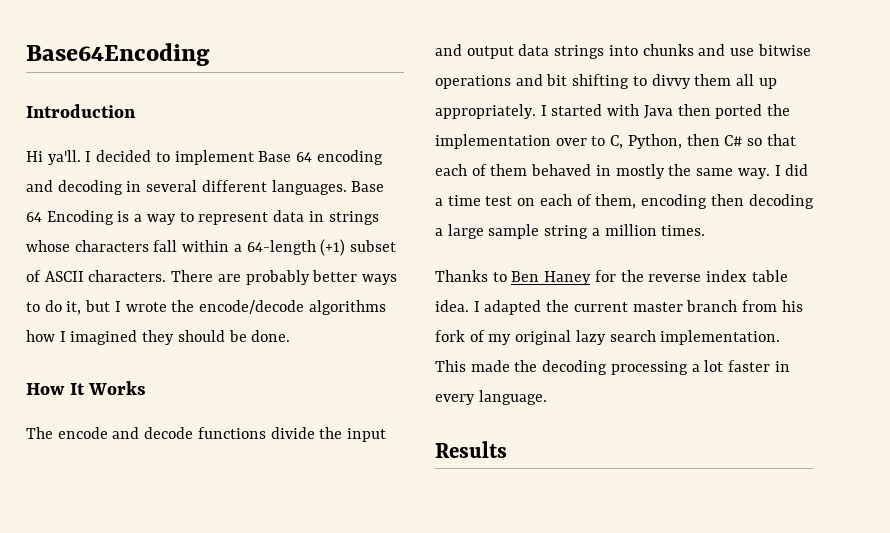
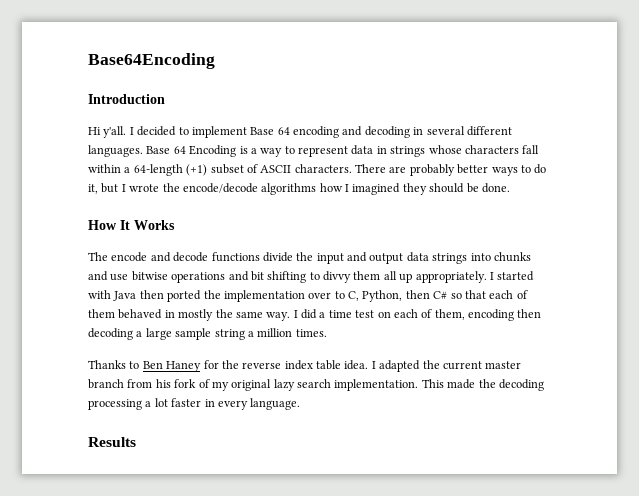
- Hi ya'll.
+ Hi y'all.

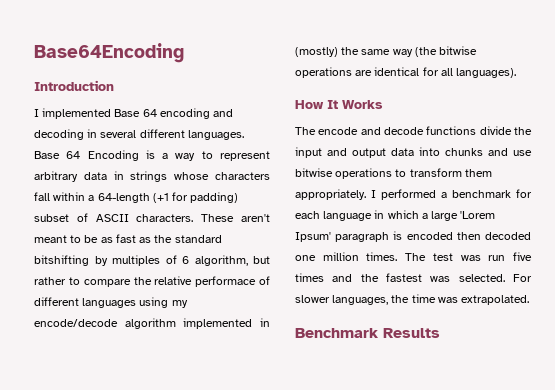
- Hi y'all. I decided to implement Base 64 encoding and decoding in several different languages.
+ I implemented Base 64 encoding and decoding in several different languages.
- Base 64 Encoding is a way to represent data in strings whose characters fall within a 64-length (+1) subset of ASCII characters.
+ Base 64 Encoding is a way to represent arbitrary data in strings whose characters fall within a 64-length (+1 for padding) subset of ASCII characters.
- There are probably better ways to do it, but I wrote the encode/decode algorithms how I imagined they should be done.
+ These aren't meant to be as fast as the standard bitshifting by multiples of 6 algorithm, but rather to compare the relative performace of different languages using my encode/decode algorithm implemented in (mostly) the same way (the bitwise operations are identical for all languages).
- The encode and decode functions divide the input and output data strings into chunks and use bitwise operations and bit shifting to divvy them all up appropriately. I started with Java then ported the implementation over to C, Python, then C# so that each of them behaved in mostly the same way. I did a time test on each of them, encoding then decoding a large sample string a million times.
- Thanks to Ben Haney for the reverse index table idea. I adapted the current master branch from his fork of my original lazy search implementation. This made the decoding processing a lot faster in every language.
- Results
+ The encode and decode functions divide the input and output data into chunks and use bitwise operations to transform them appropriately. I performed a benchmark for each language in which a large 'Lorem Ipsum' paragraph is encoded then decoded one million times. The test was run five times and the fastest was selected. For slower languages, the time was extrapolated.
+ Benchmark Results

